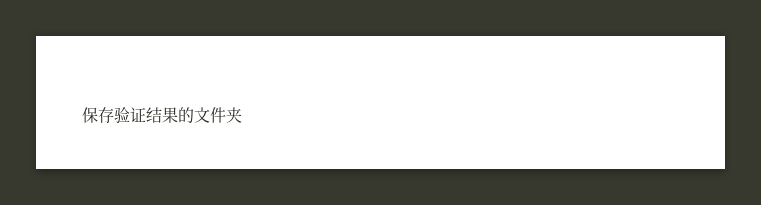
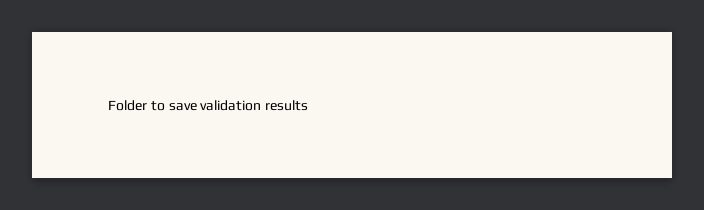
- 保存验证结果的文件夹
+ Folder to save validation results

